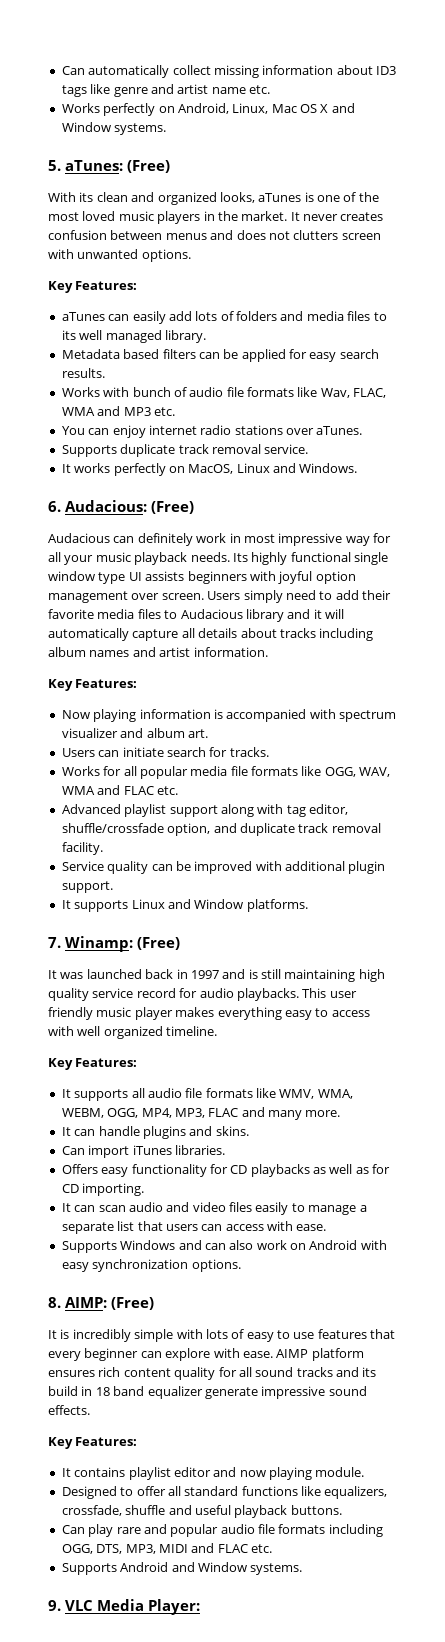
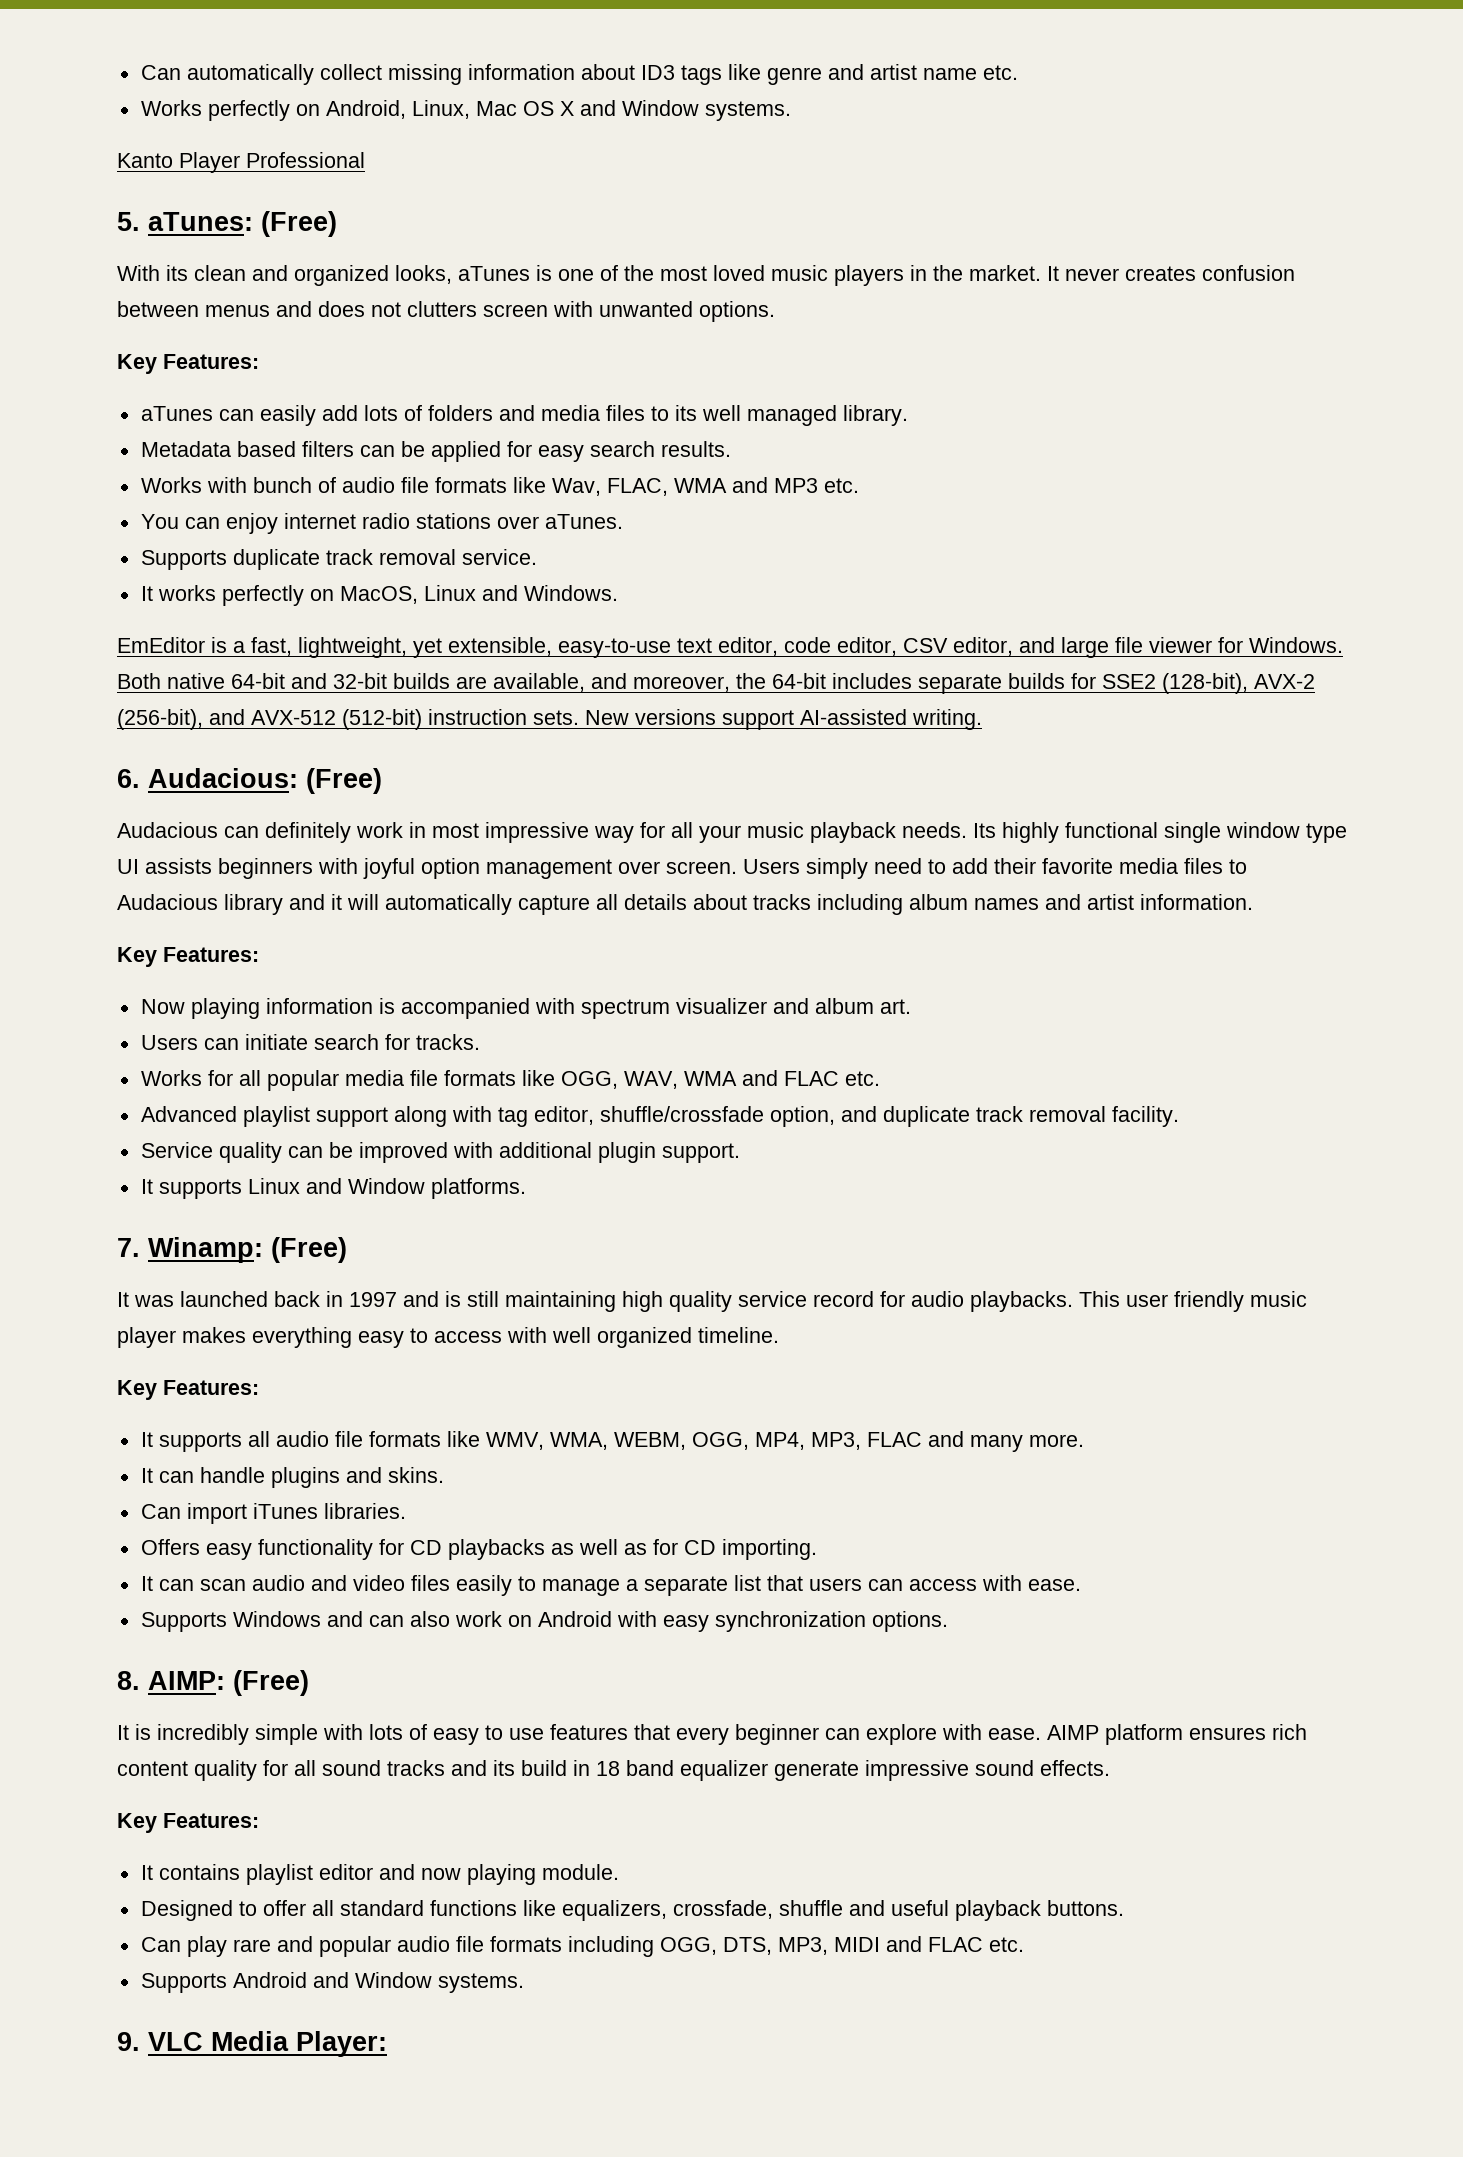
+ Kanto Player Professional
+ EmEditor is a fast, lightweight, yet extensible, easy-to-use text editor, code editor, CSV editor, and large file viewer for Windows. Both native 64-bit and 32-bit builds are available, and moreover, the 64-bit includes separate builds for SSE2 (128-bit), AVX-2 (256-bit), and AVX-512 (512-bit) instruction sets. New versions support AI-assisted writing.

